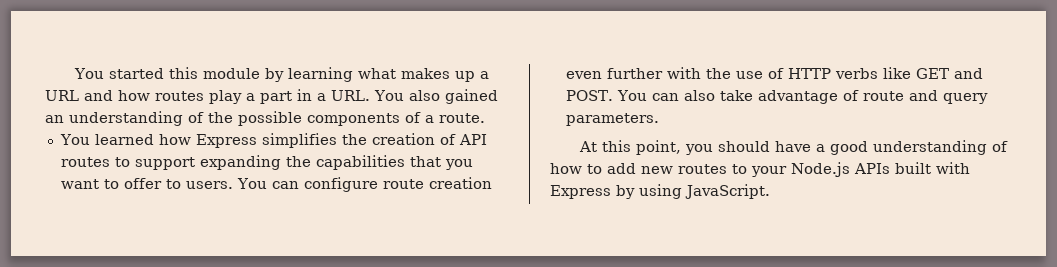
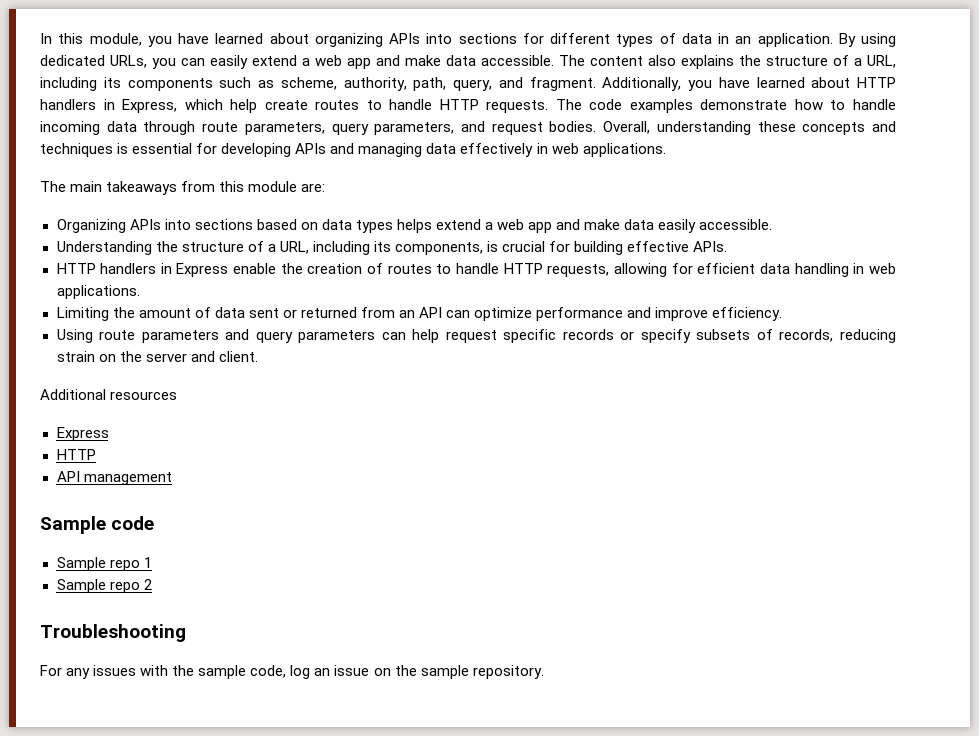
- You started this module by learning what makes up a URL and how routes play a part in a URL. You also gained an understanding of the possible components of a route.
- You learned how Express simplifies the creation of API routes to support expanding the capabilities that you want to offer to users. You can configure route creation even further with the use of HTTP verbs like GET and POST. You can also take advantage of route and query parameters.
- At this point, you should have a good understanding of how to add new routes to your Node.js APIs built with Express by using JavaScript.
+ In this module, you have learned about organizing APIs into sections for different types of data in an application. By using dedicated URLs, you can easily extend a web app and make data accessible. The content also explains the structure of a URL, including its components such as scheme, authority, path, query, and fragment. Additionally, you have learned about HTTP handlers in Express, which help create routes to handle HTTP requests. The code examples demonstrate how to handle incoming data through route parameters, query parameters, and request bodies. Overall, understanding these concepts and techniques is essential for developing APIs and managing data effectively in web applications.
+ The main takeaways from this module are:
+ Organizing APIs into sections based on data types helps extend a web app and make data easily accessible.
+ Understanding the structure of a URL, including its components, is crucial for building effective APIs.
+ HTTP handlers in Express enable the creation of routes to handle HTTP requests, allowing for efficient data handling in web applications.
+ Limiting the amount of data sent or returned from an API can optimize performance and improve efficiency.
+ Using route parameters and query parameters can help request specific records or specify subsets of records, reducing strain on the server and client.
+ Additional resources
+ Express
+ HTTP
+ API management
+ Sample code
+ Sample repo 1
+ Sample repo 2
+ Troubleshooting
+ For any issues with the sample code, log an issue on the sample repository.

